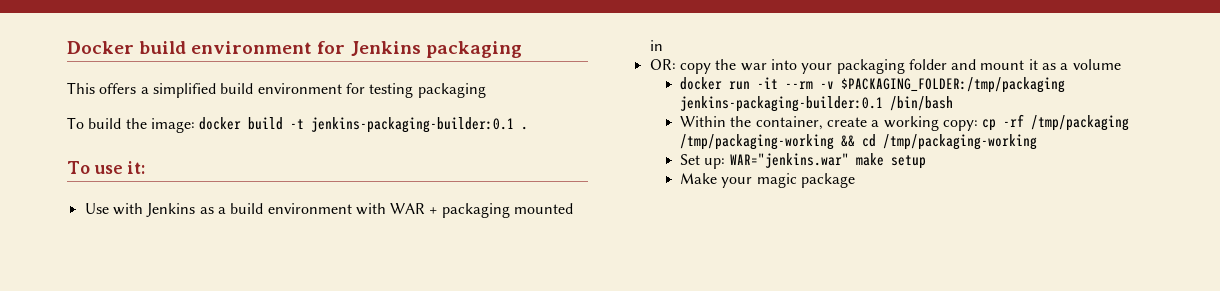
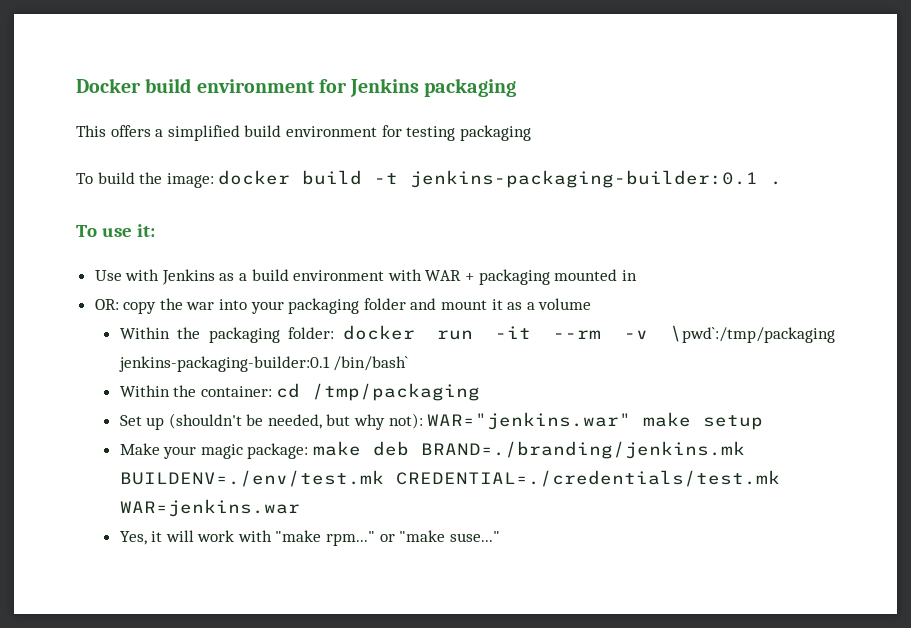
- docker run -it --rm -v $PACKAGING_FOLDER:/tmp/packaging jenkins-packaging-builder:0.1 /bin/bash
- Within the container, create a working copy: cp -rf /tmp/packaging /tmp/packaging-working && cd /tmp/packaging-working
- Set up: WAR="jenkins.war" make setup
+ Within the packaging folder: docker run -it --rm -v \pwd`:/tmp/packaging jenkins-packaging-builder:0.1 /bin/bash`
+ Within the container: cd /tmp/packaging
+ Set up (shouldn't be needed, but why not): WAR="jenkins.war" make setup
- Make your magic package
+ Make your magic package: make deb BRAND=./branding/jenkins.mk BUILDENV=./env/test.mk CREDENTIAL=./credentials/test.mk WAR=jenkins.war
+ Yes, it will work with "make rpm..." or "make suse..."

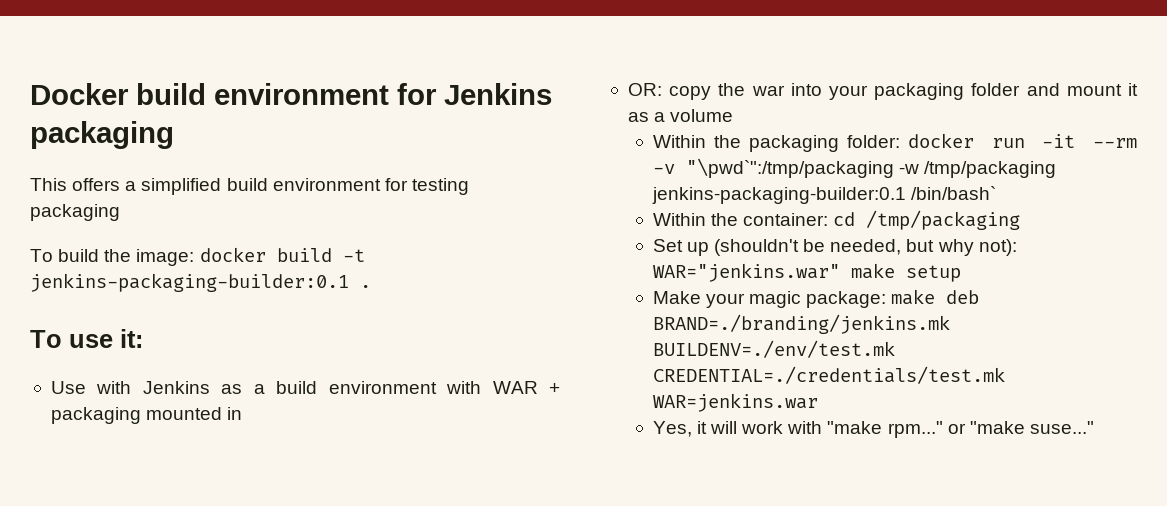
- Within the packaging folder: docker run -it --rm -v \pwd`:/tmp/packaging jenkins-packaging-builder:0.1 /bin/bash`
+ Within the packaging folder: docker run -it --rm -v "\pwd`":/tmp/packaging -w /tmp/packaging jenkins-packaging-builder:0.1 /bin/bash`

